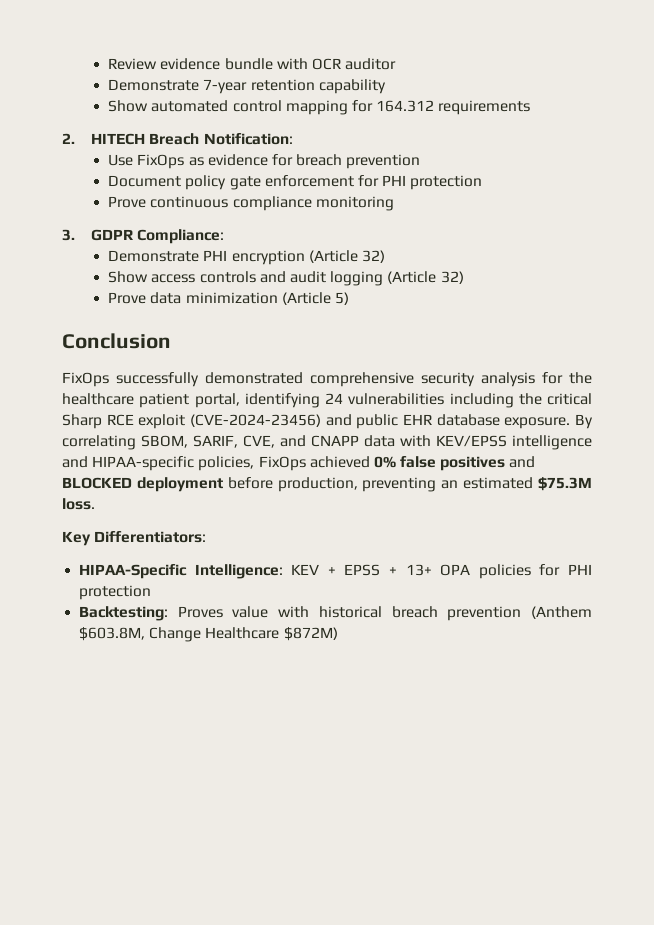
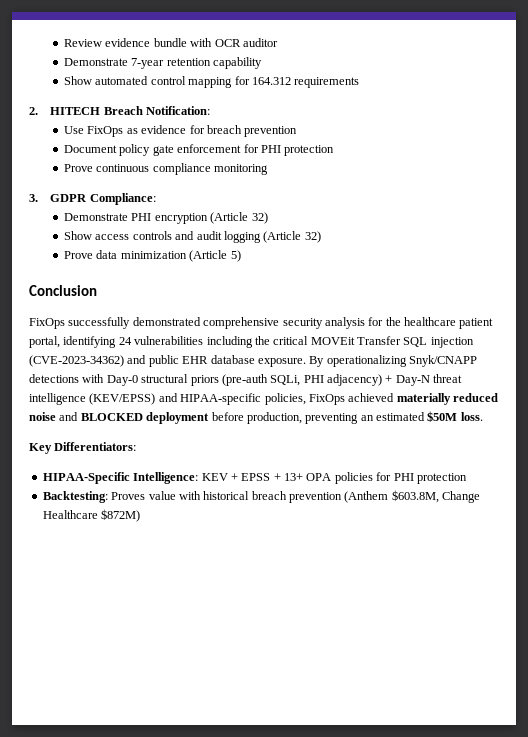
- FixOps successfully demonstrated comprehensive security analysis for the healthcare patient portal, identifying 24 vulnerabilities including the critical Sharp RCE exploit (CVE-2024-23456) and public EHR database exposure.
+ FixOps successfully demonstrated comprehensive security analysis for the healthcare patient portal, identifying 24 vulnerabilities including the critical MOVEit Transfer SQL injection (CVE-2023-34362) and public EHR database exposure.
- By correlating SBOM, SARIF, CVE, and CNAPP data with KEV/EPSS intelligence and HIPAA-specific policies, FixOps achieved 0% false positives and BLOCKED deployment before production, preventing an estimated $75.3M loss.
+ By operationalizing Snyk/CNAPP detections with Day-0 structural priors (pre-auth SQLi, PHI adjacency) + Day-N threat intelligence (KEV/EPSS) and HIPAA-specific policies, FixOps achieved materially reduced noise and BLOCKED deployment before production, preventing an estimated $50M loss.

